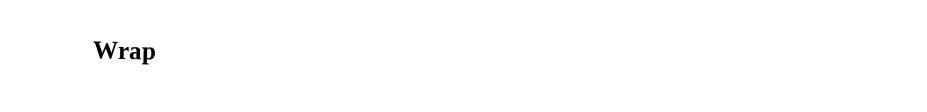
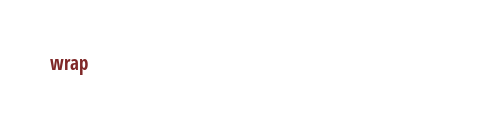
- Wrap
+ wrap

